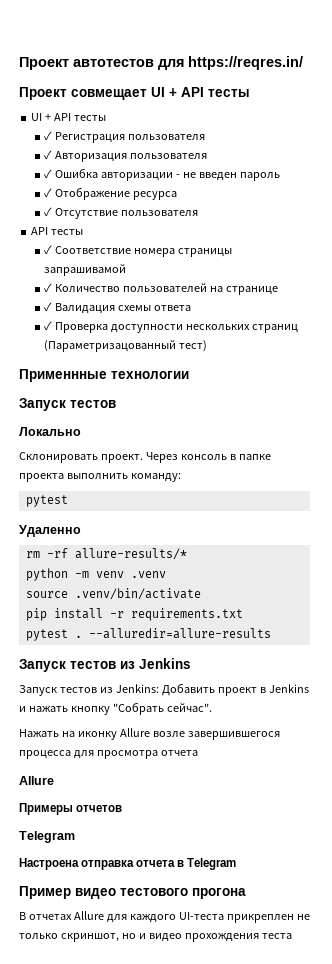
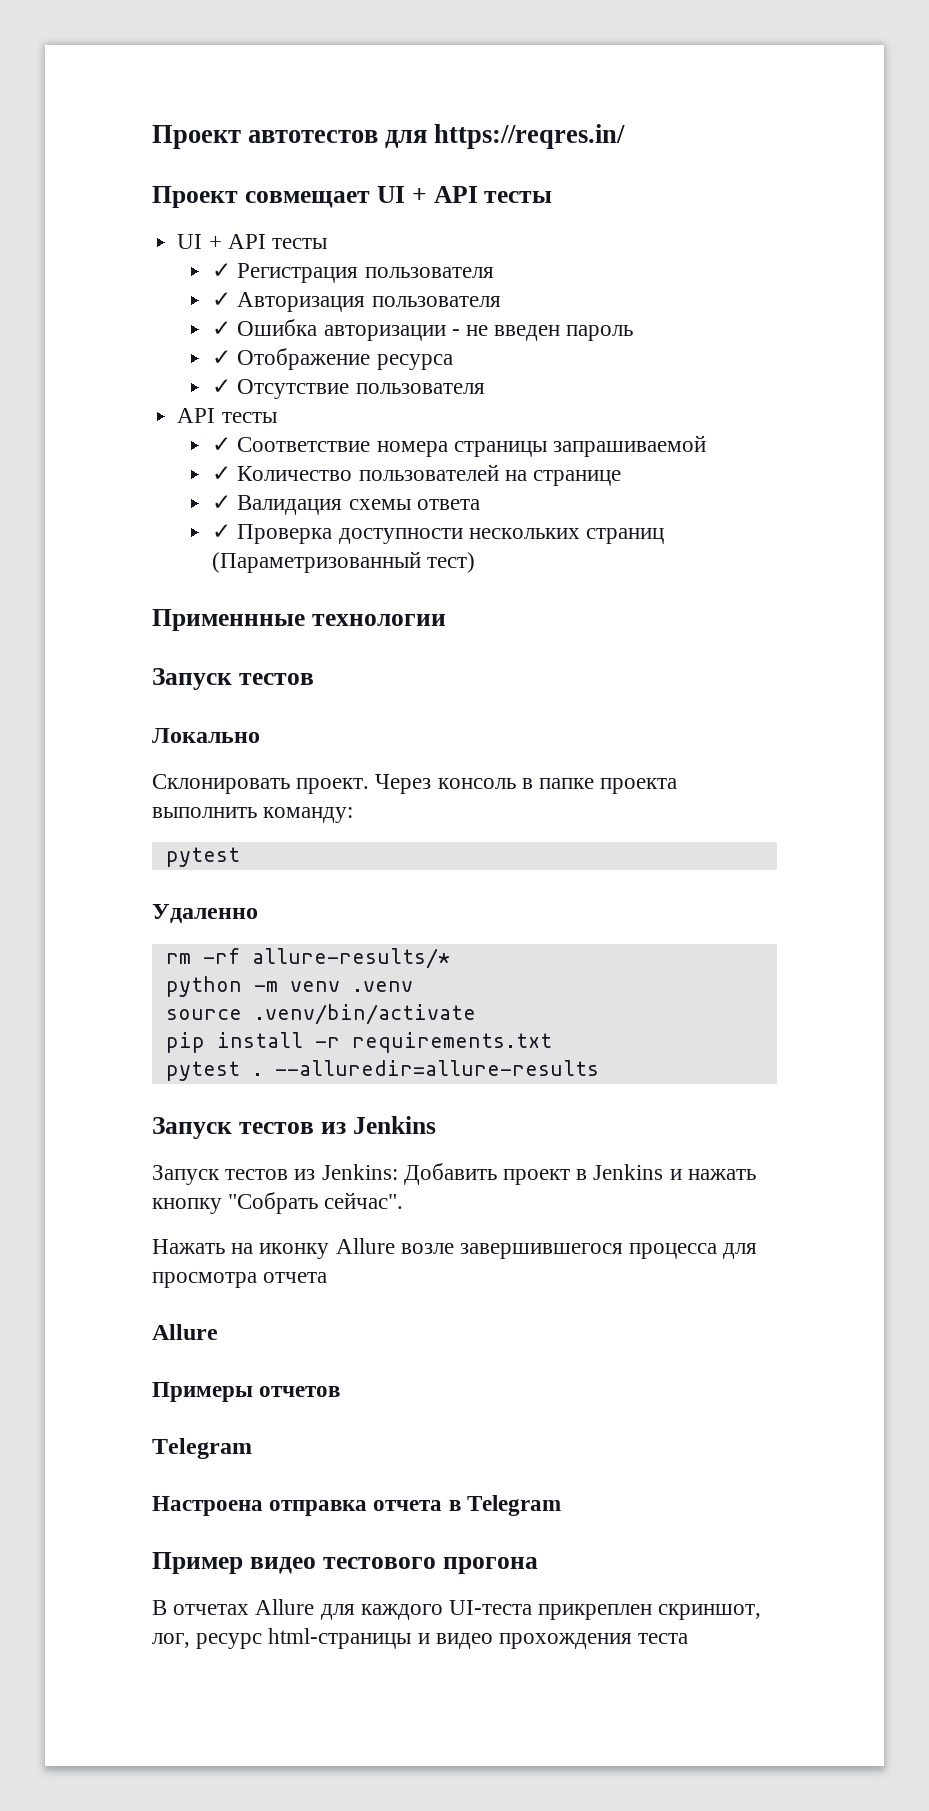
- ✓ Соответствие номера страницы запрашивамой
+ ✓ Соответствие номера страницы запрашиваемой
- ✓ Проверка доступности нескольких страниц (Параметризацованный тест)
+ ✓ Проверка доступности нескольких страниц (Параметризованный тест)
- В отчетах Allure для каждого UI-теста прикреплен не только скриншот, но и видео прохождения теста
+ В отчетах Allure для каждого UI-теста прикреплен скриншот, лог, ресурс html-страницы и видео прохождения теста

